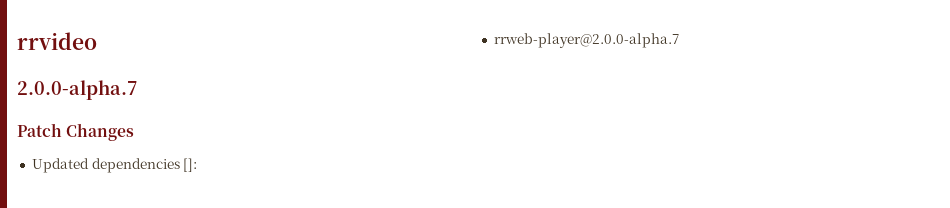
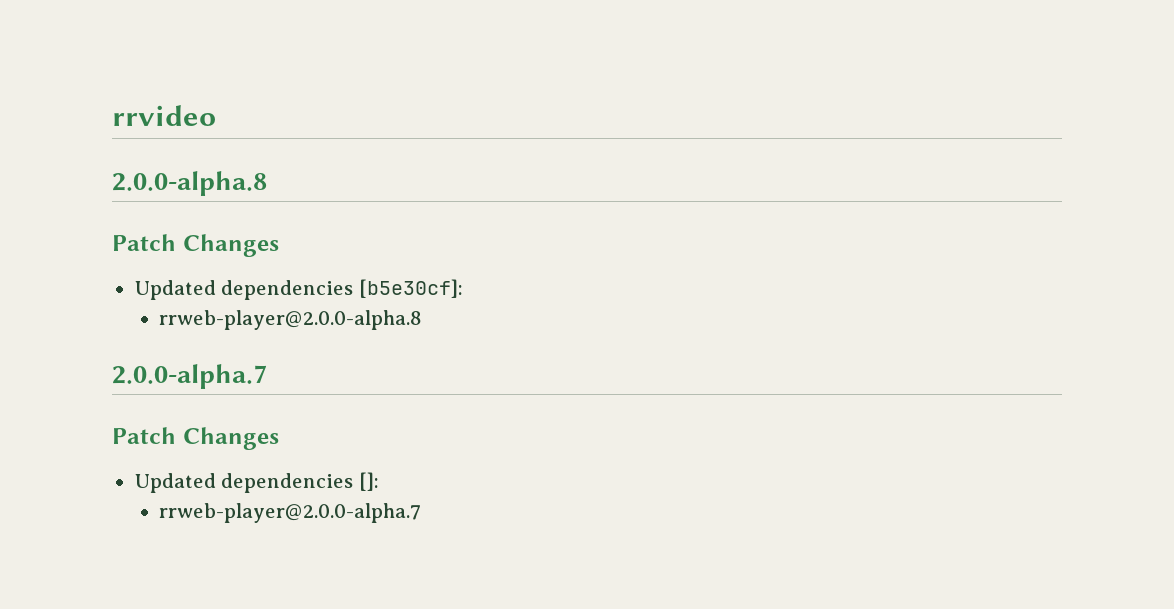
+ 2.0.0-alpha.8
+ Patch Changes
+ Updated dependencies [b5e30cf]:
+ rrweb-player@2.0.0-alpha.8

